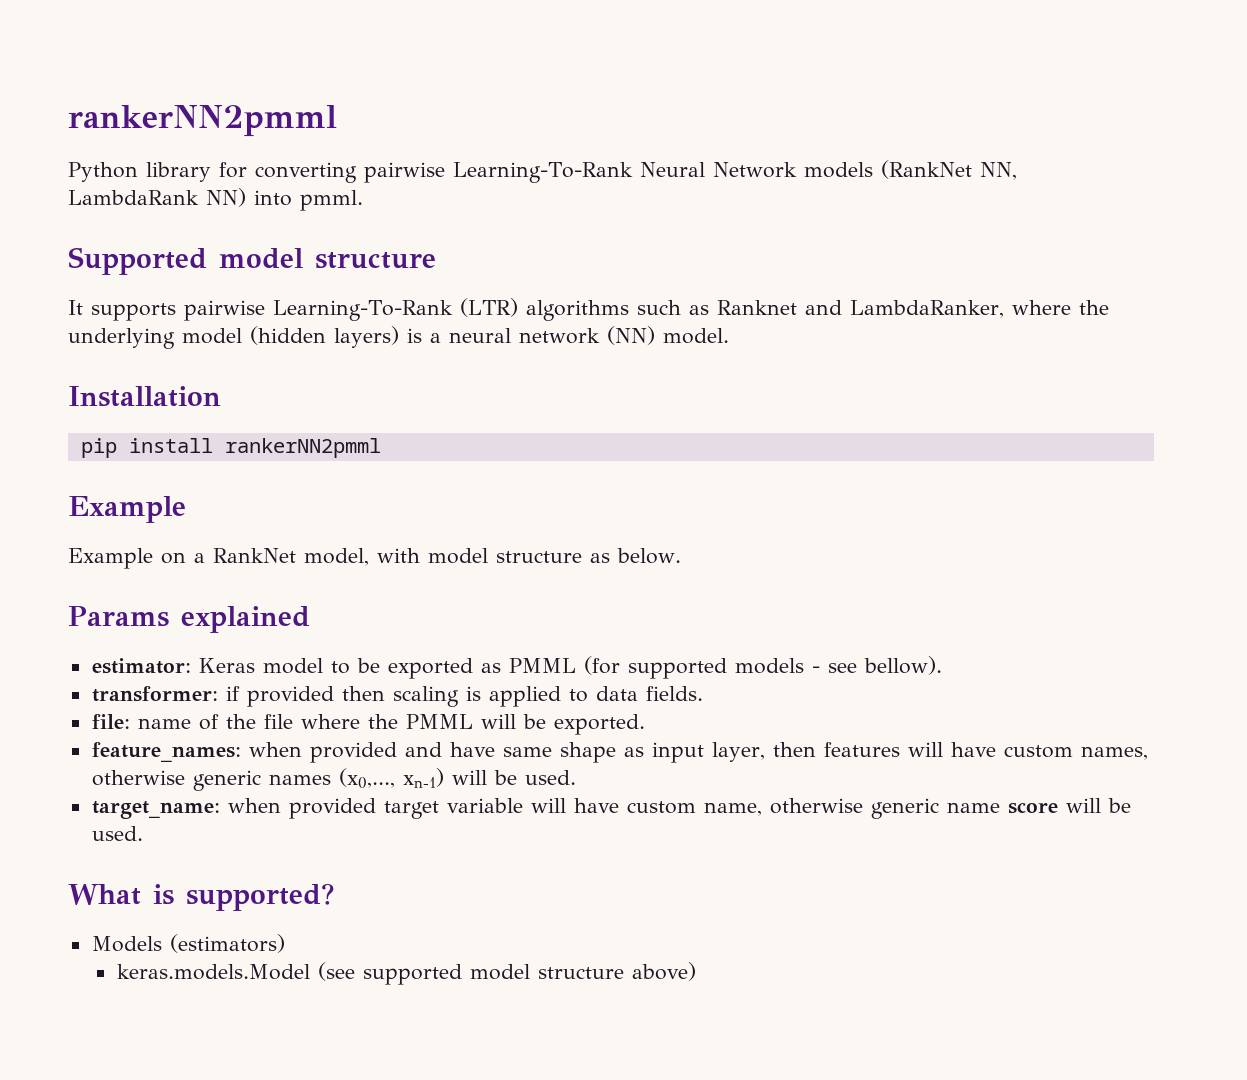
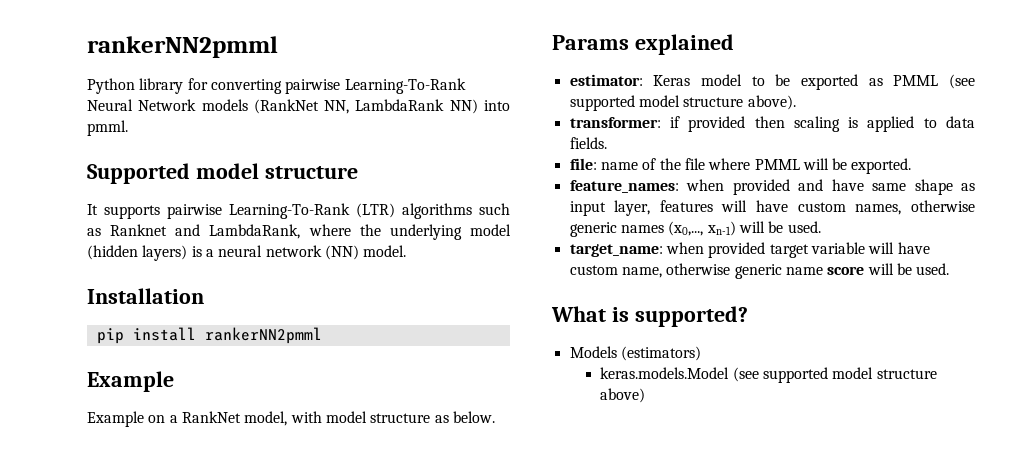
- It supports pairwise Learning-To-Rank (LTR) algorithms such as Ranknet and LambdaRanker, where the underlying model (hidden layers) is a neural network (NN) model.
+ It supports pairwise Learning-To-Rank (LTR) algorithms such as Ranknet and LambdaRank, where the underlying model (hidden layers) is a neural network (NN) model.
- estimator: Keras model to be exported as PMML (for supported models - see bellow).
+ estimator: Keras model to be exported as PMML (see supported model structure above).
- file: name of the file where the PMML will be exported.
+ file: name of the file where PMML will be exported.
- feature_names: when provided and have same shape as input layer, then features will have custom names, otherwise generic names (x0,..., xn-1) will be used.
+ feature_names: when provided and have same shape as input layer, features will have custom names, otherwise generic names (x0,..., xn-1) will be used.

